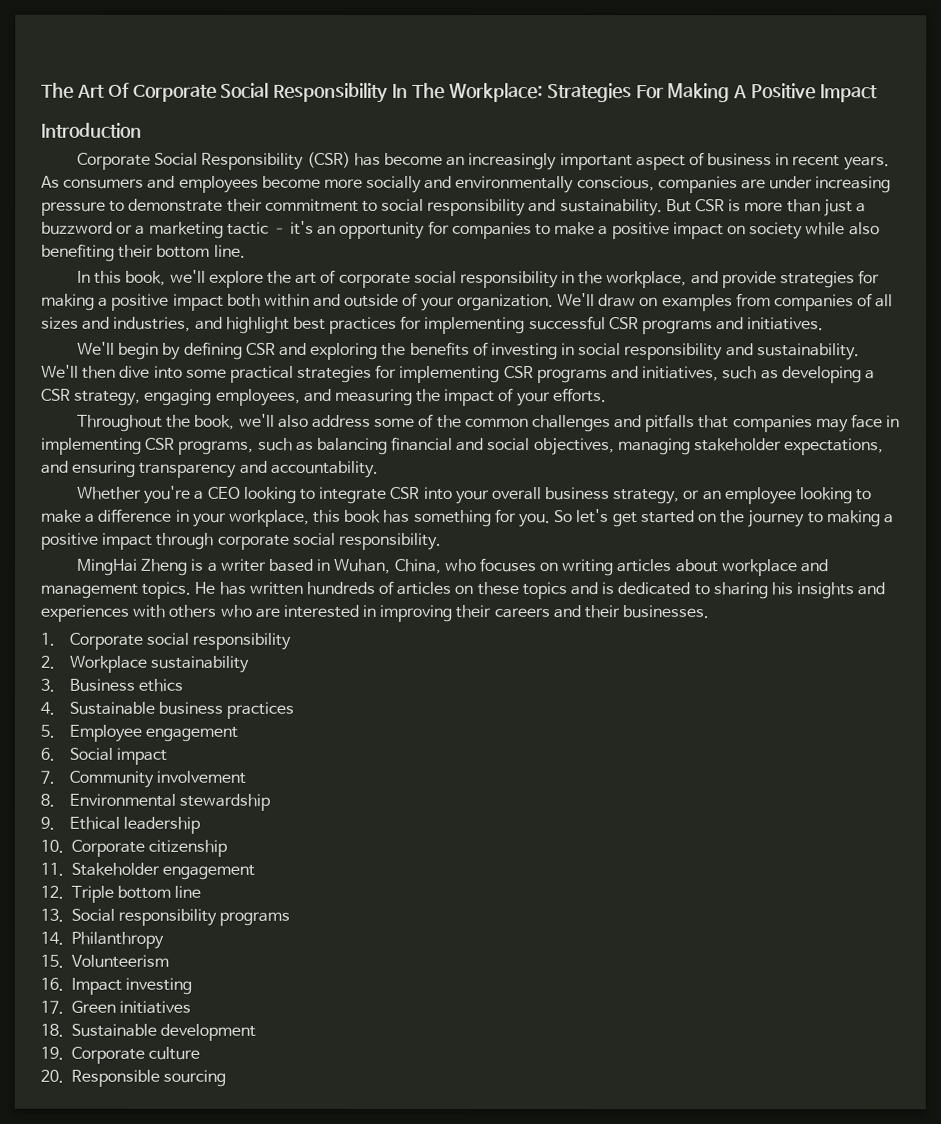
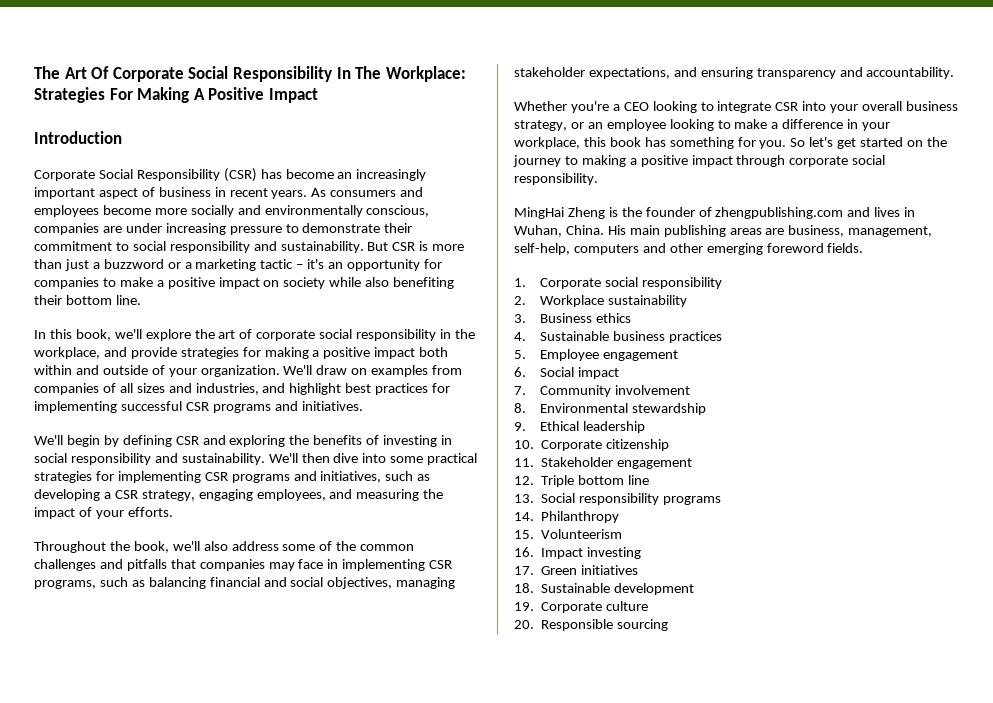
- MingHai Zheng is a writer based in Wuhan, China, who focuses on writing articles about workplace and management topics. He has written hundreds of articles on these topics and is dedicated to sharing his insights and experiences with others who are interested in improving their careers and their businesses.
+ MingHai Zheng is the founder of zhengpublishing.com and lives in Wuhan, China. His main publishing areas are business, management, self-help, computers and other emerging foreword fields.

